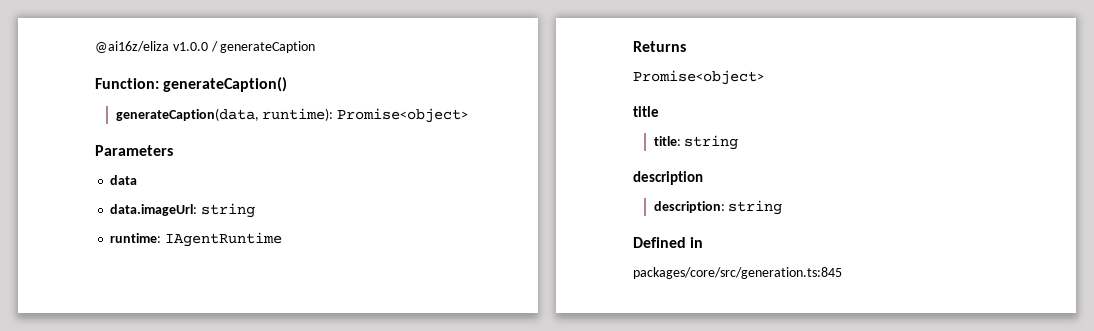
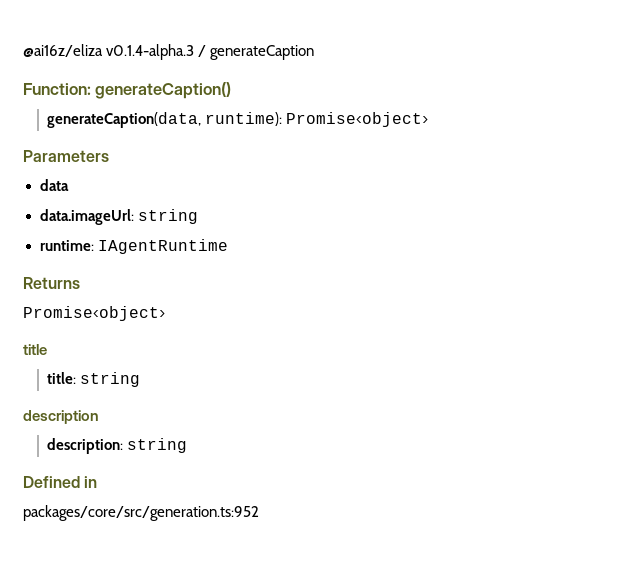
- @ai16z/eliza v1.0.0 / generateCaption
+ @ai16z/eliza v0.1.4-alpha.3 / generateCaption
- packages/core/src/generation.ts:845
+ packages/core/src/generation.ts:952

